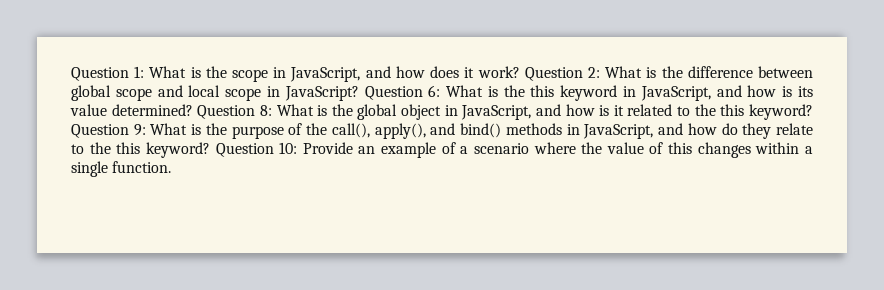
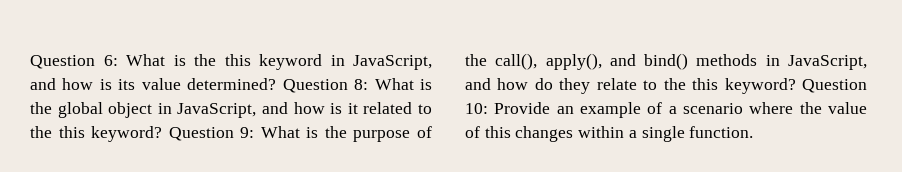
- Question 1: What is the scope in JavaScript, and how does it work? Question 2: What is the difference between global scope and local scope in JavaScript? Question 6: What is the this keyword in JavaScript, and how is its value determined?
+ Question 6: What is the this keyword in JavaScript, and how is its value determined?

